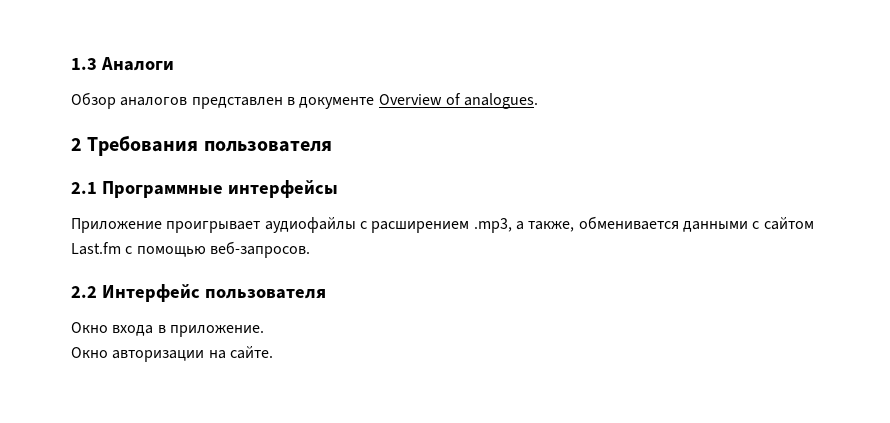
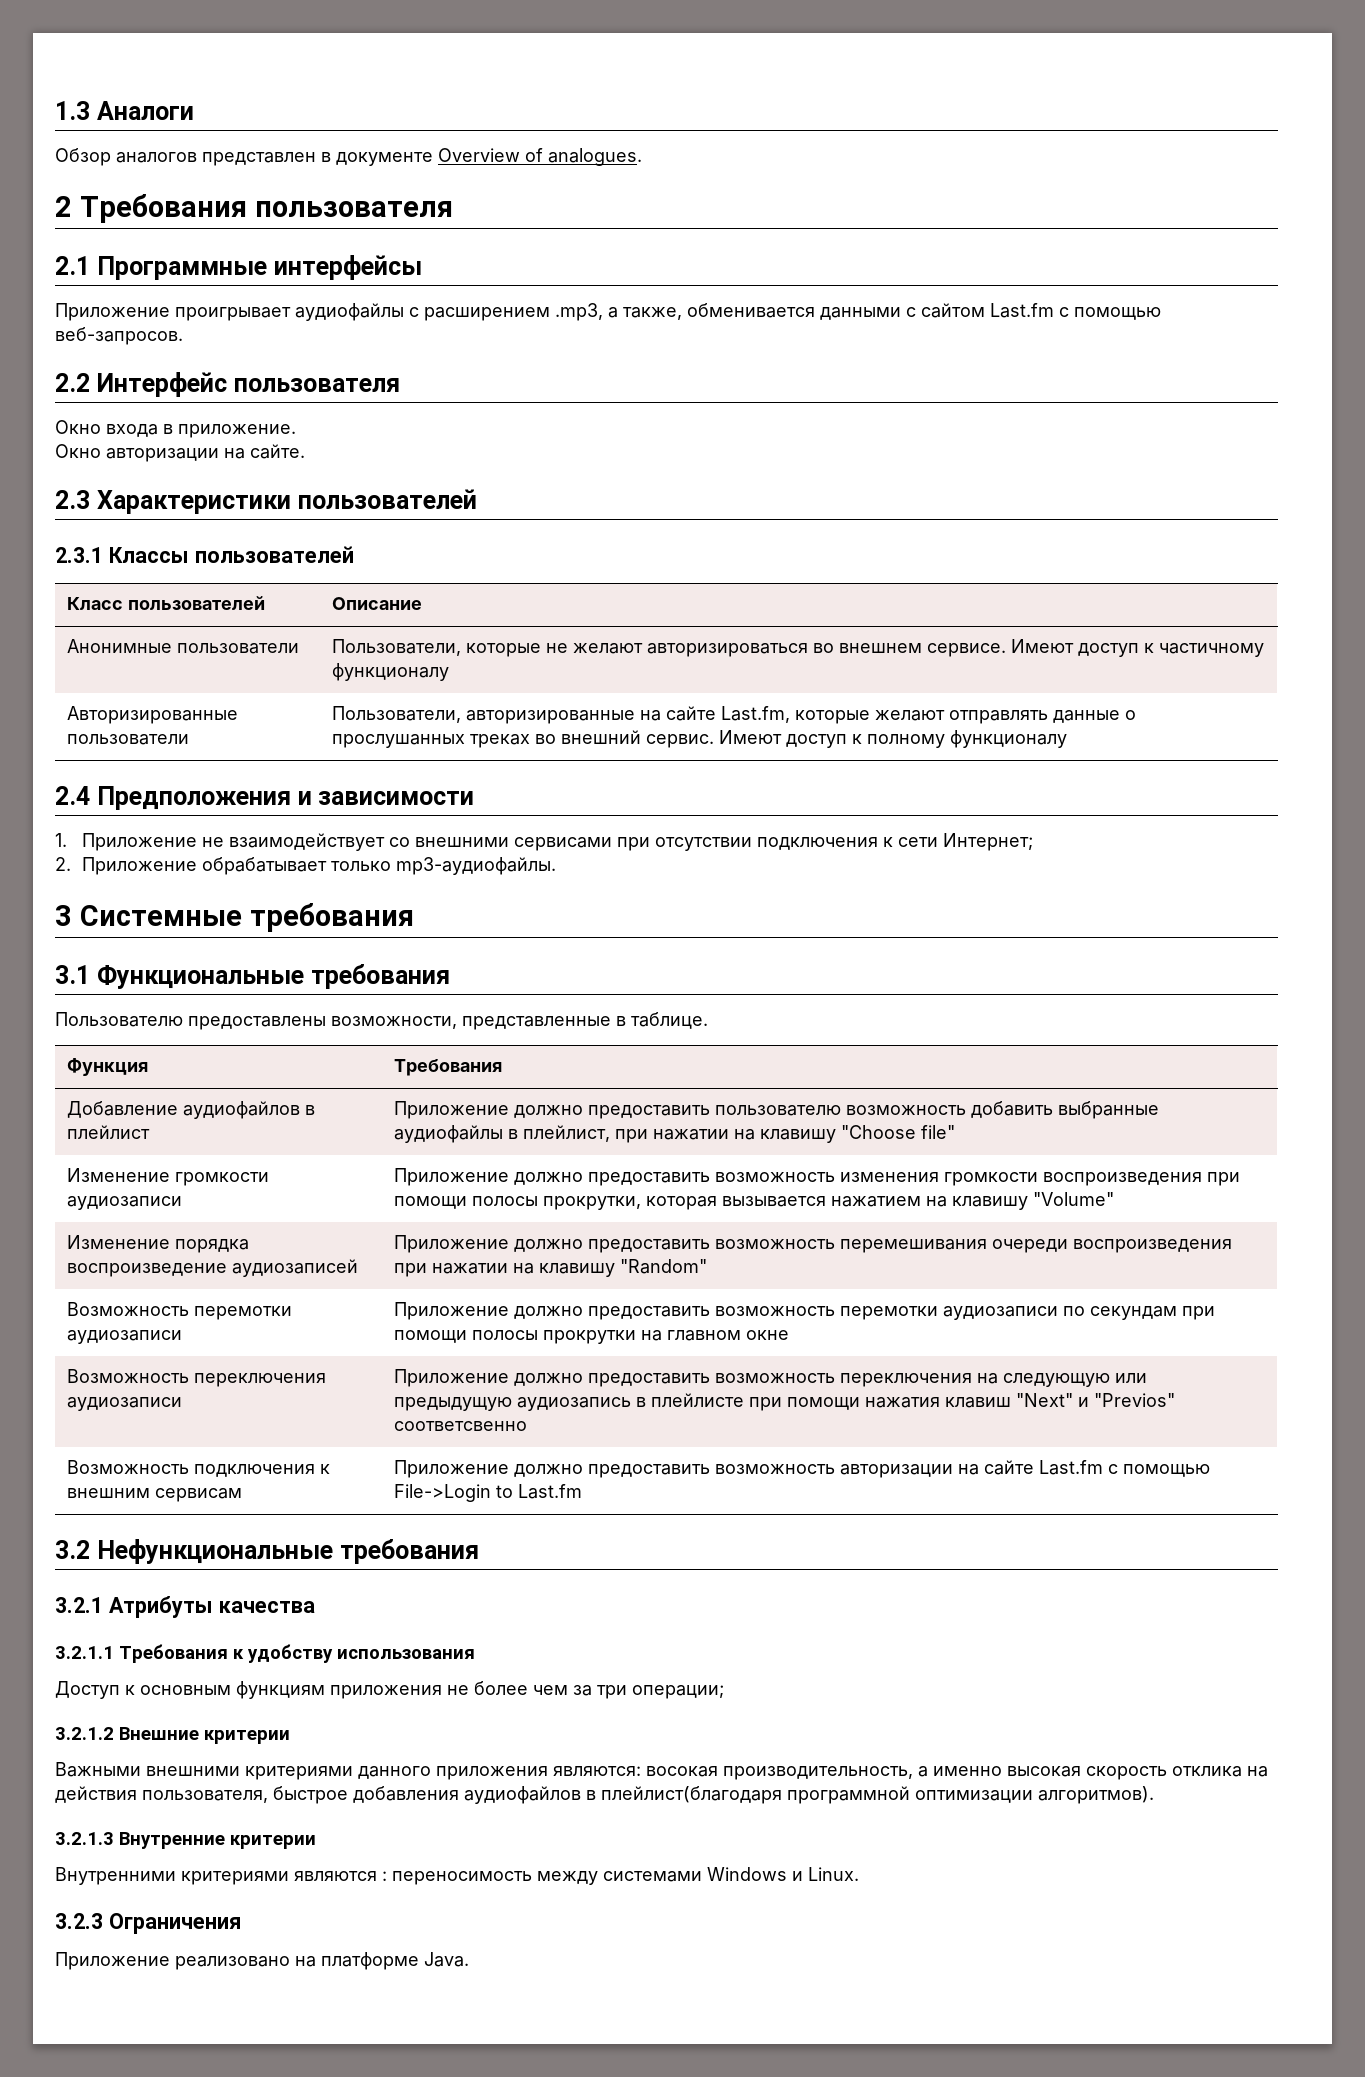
+ 2.3 Характеристики пользователей
+ 2.3.1 Классы пользователей
+ Класс пользователей | Описание
+ Анонимные пользователи | Пользователи, которые не желают авторизироваться во внешнем сервисе. Имеют доступ к частичному функционалу
+ Авторизированные пользователи | Пользователи, авторизированные на сайте Last.fm, которые желают отправлять данные о прослушанных треках во внешний сервис. Имеют доступ к полному функционалу
+ 2.4 Предположения и зависимости
+ 1. Приложение не взаимодействует со внешними сервисами при отсутствии подключения к сети Интернет;
+ 2. Приложение обрабатывает только mp3-аудиофайлы.
+ 3 Системные требования
+ 3.1 Функциональные требования
+ Пользователю предоставлены возможности, представленные в таблице.
+ Функция | Требования
+ Добавление аудиофайлов в плейлист | Приложение должно предоставить пользователю возможность добавить выбранные аудиофайлы в плейлист, при нажатии на клавишу "Choose file"
+ Изменение громкости аудиозаписи | Приложение должно предоставить возможность изменения громкости воспроизведения при помощи полосы прокрутки, которая вызывается нажатием на клавишу "Volume"
+ Изменение порядка воспроизведение аудиозаписей | Приложение должно предоставить возможность перемешивания очереди воспроизведения при нажатии на клавишу "Random"
+ Возможность перемотки аудиозаписи | Приложение должно предоставить возможность перемотки аудиозаписи по секундам при помощи полосы прокрутки на главном окне
+ Возможность переключения аудиозаписи | Приложение должно предоставить возможность переключения на следующую или предыдущую аудиозапись в плейлисте при помощи нажатия клавиш "Next" и "Previos" соответсвенно
+ Возможность подключения к внешним сервисам | Приложение должно предоставить возможность авторизации на сайте Last.fm с помощью File->Login to Last.fm
+ 3.2 Нефункциональные требования
+ 3.2.1 Атрибуты качества
+ 3.2.1.1 Требования к удобству использования
+ Доступ к основным функциям приложения не более чем за три операции;
+ 3.2.1.2 Внешние критерии
+ Важными внешними критериями данного приложения являются: восокая производительность, а именно высокая скорость отклика на действия пользователя, быстрое добавления аудиофайлов в плейлист(благодаря программной оптимизации алгоритмов).
+ 3.2.1.3 Внутренние критерии
+ Внутренними критериями являются : переносимость между системами Windows и Linux.
+ 3.2.3 Ограничения
+ Приложение реализовано на платформе Java.

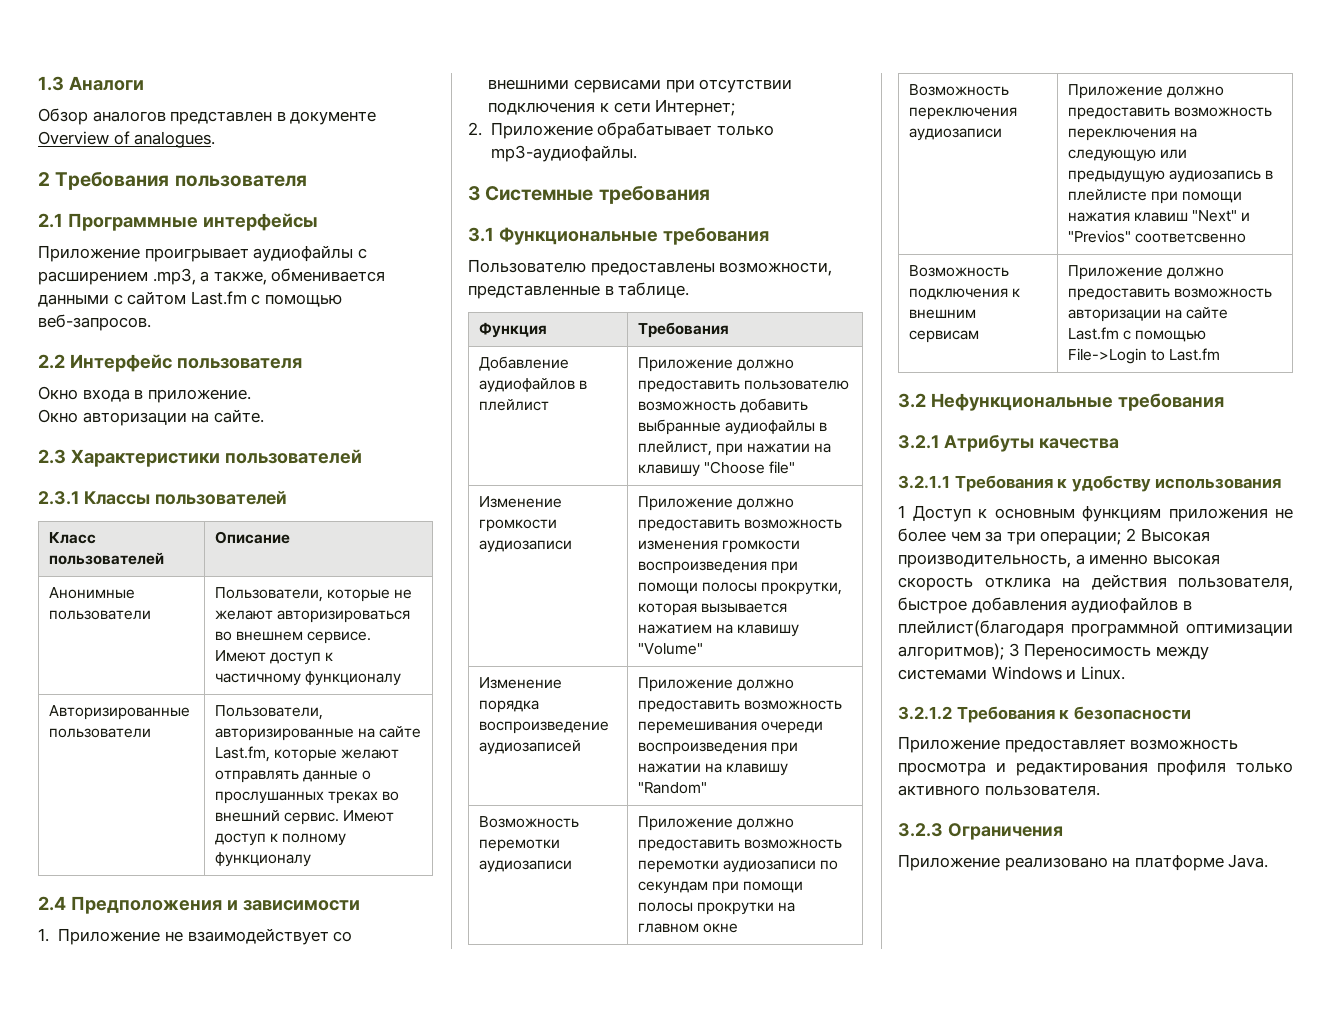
- Доступ к основным функциям приложения не более чем за три операции;
- 3.2.1.2 Внешние критерии
- Важными внешними критериями данного приложения являются: восокая производительность, а именно высокая скорость отклика на действия пользователя, быстрое добавления аудиофайлов в плейлист(благодаря программной оптимизации алгоритмов).
- 3.2.1.3 Внутренние критерии
- Внутренними критериями являются : переносимость между системами Windows и Linux.
+ 1 Доступ к основным функциям приложения не более чем за три операции; 2 Высокая производительность, а именно высокая скорость отклика на действия пользователя, быстрое добавления аудиофайлов в плейлист(благодаря программной оптимизации алгоритмов); 3 Переносимость между системами Windows и Linux.
+ 3.2.1.2 Требования к безопасности
+ Приложение предоставляет возможность просмотра и редактирования профиля только активного пользователя.

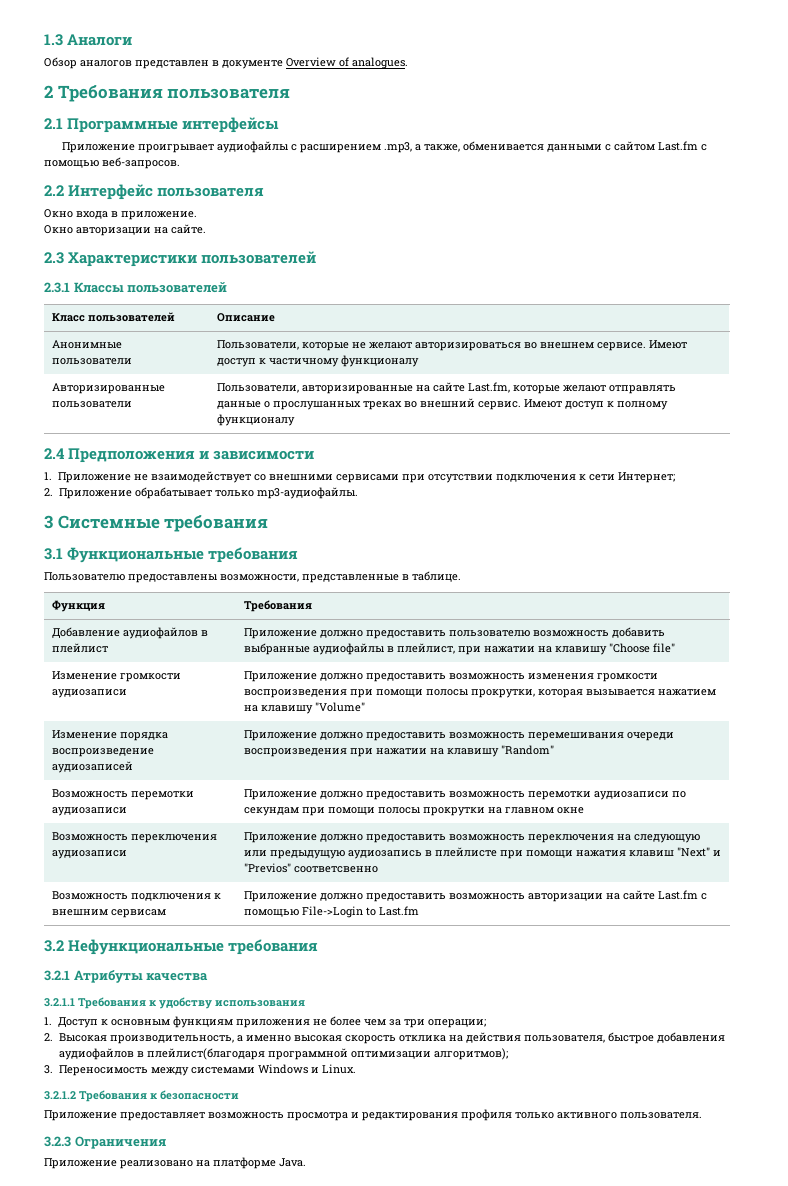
- 1 Доступ к основным функциям приложения не более чем за три операции; 2 Высокая производительность, а именно высокая скорость отклика на действия пользователя, быстрое добавления аудиофайлов в плейлист(благодаря программной оптимизации алгоритмов); 3 Переносимость между системами Windows и Linux.
+ 1. Доступ к основным функциям приложения не более чем за три операции;
+ 2. Высокая производительность, а именно высокая скорость отклика на действия пользователя, быстрое добавления аудиофайлов в плейлист(благодаря программной оптимизации алгоритмов);
+ 3. Переносимость между системами Windows и Linux.

